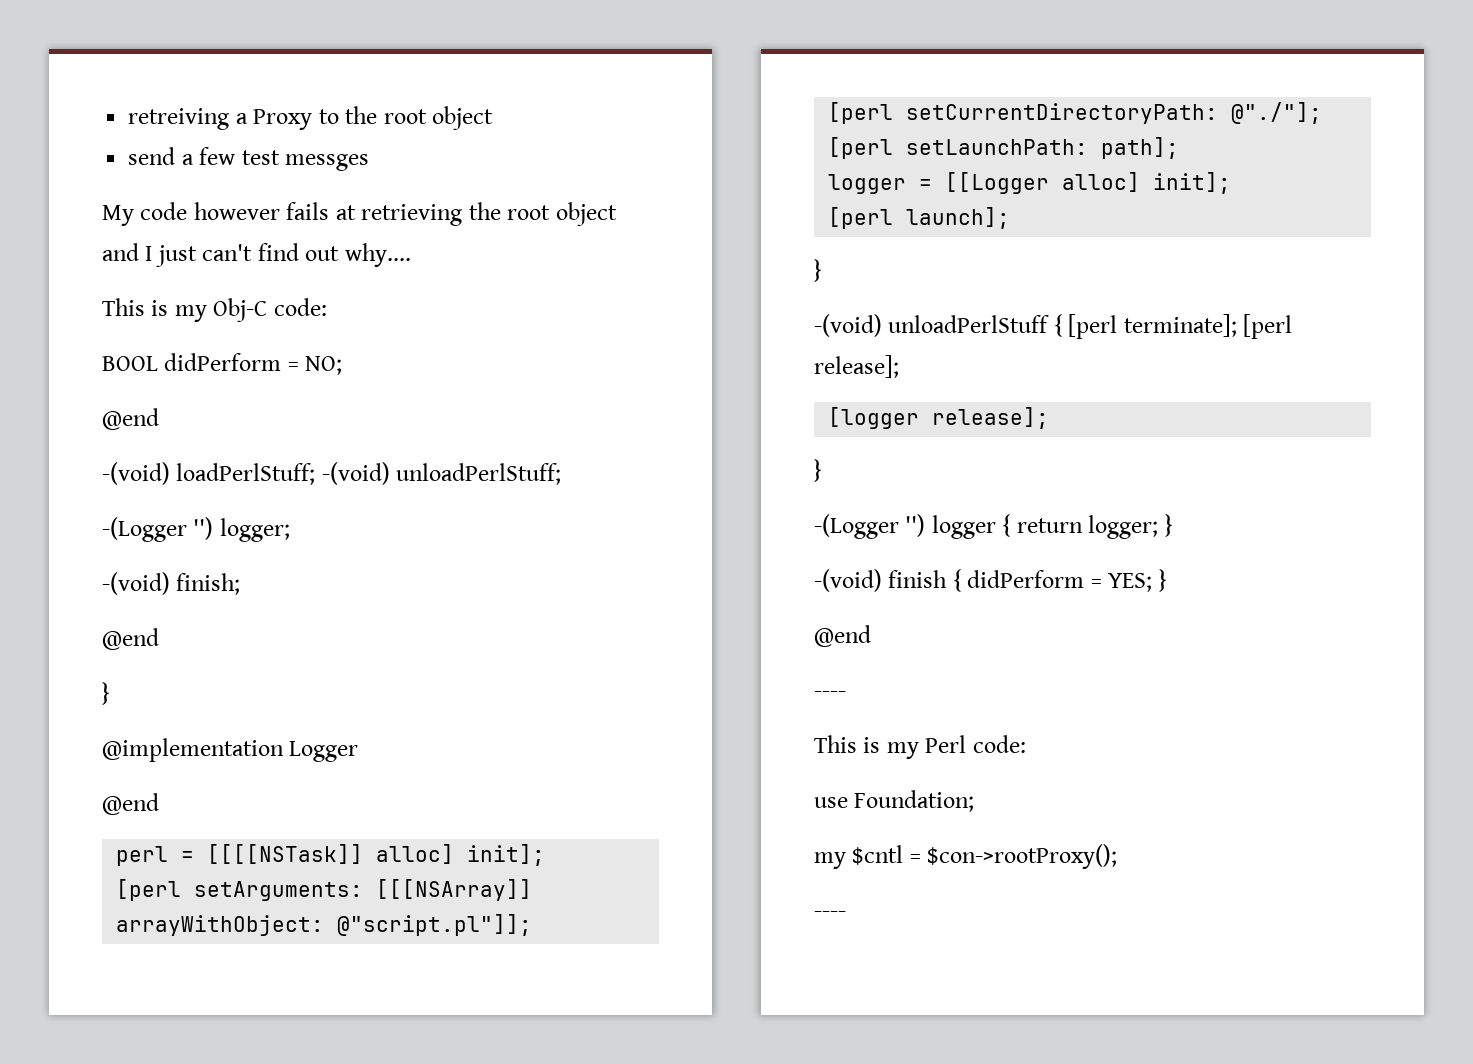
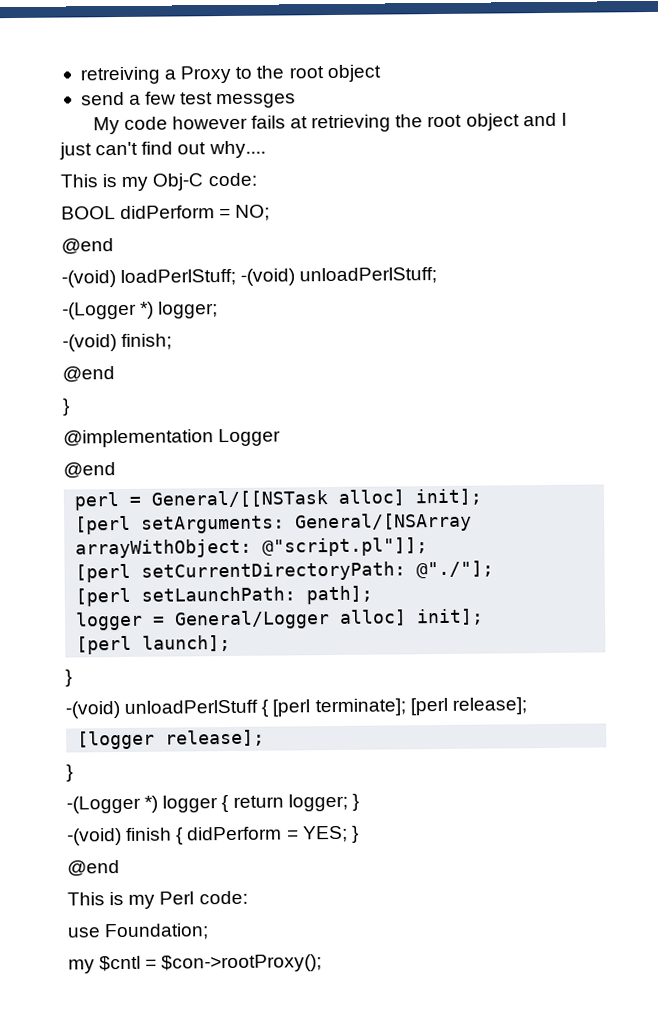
- -(Logger '') logger;
+ -(Logger *) logger;
- perl = [[[[NSTask]] alloc] init];
+ perl = General/[[NSTask alloc] init];
- [perl setArguments: [[[NSArray]] arrayWithObject: @"script.pl"]];
+ [perl setArguments: General/[NSArray arrayWithObject: @"script.pl"]];
- logger = [[Logger alloc] init];
+ logger = General/Logger alloc] init];
- -(Logger '') logger { return logger; }
+ -(Logger *) logger { return logger; }
  -(void) finish { didPerform = YES; }
  @end
- ----
  my $cntl = $con->rootProxy();
- ----

